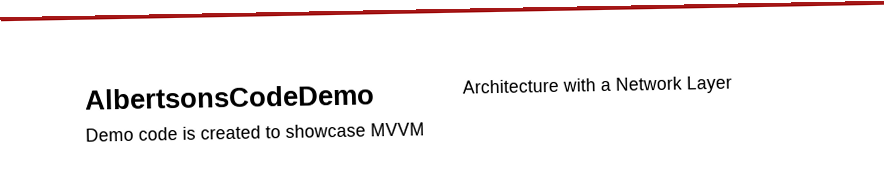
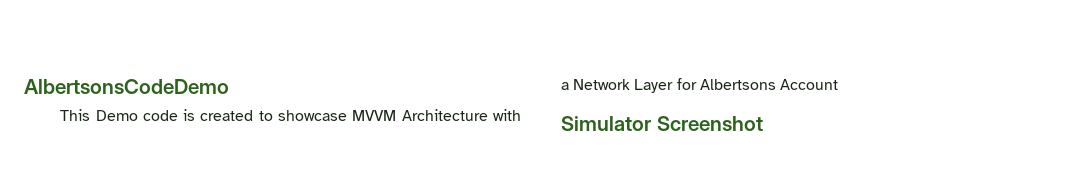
- Demo code is created to showcase MVVM Architecture with a Network Layer
+ This Demo code is created to showcase MVVM Architecture with a Network Layer for Albertsons Account
+ Simulator Screenshot

